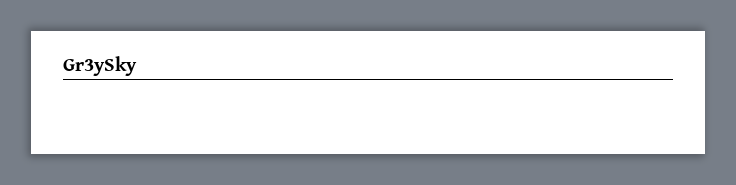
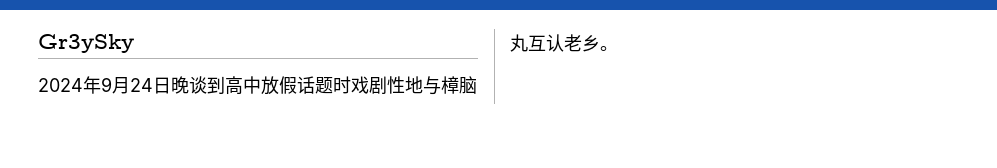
+ 2024年9月24日晚谈到高中放假话题时戏剧性地与樟脑丸互认老乡。

